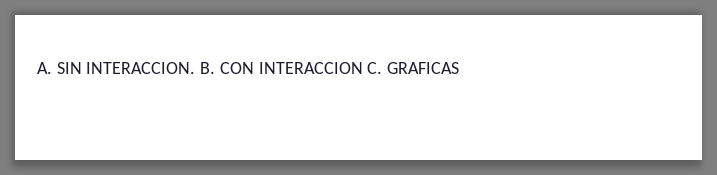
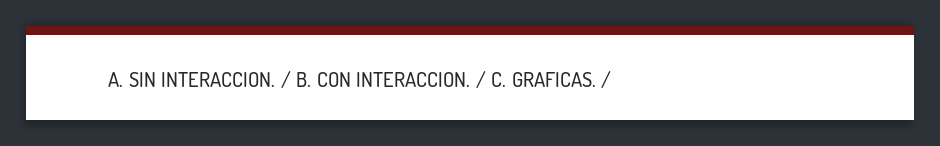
- B. CON INTERACCION C. GRAFICAS
+ / B. CON INTERACCION. / C. GRAFICAS. /

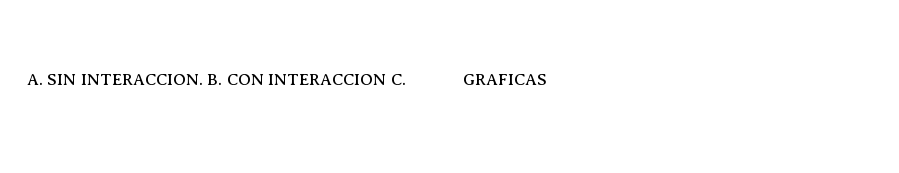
- / B. CON INTERACCION. / C. GRAFICAS. /
+ B. CON INTERACCION C. GRAFICAS

